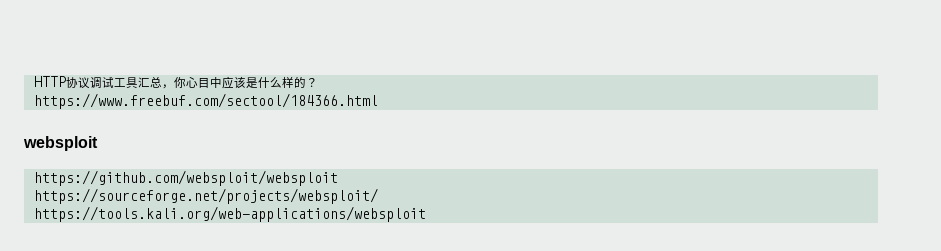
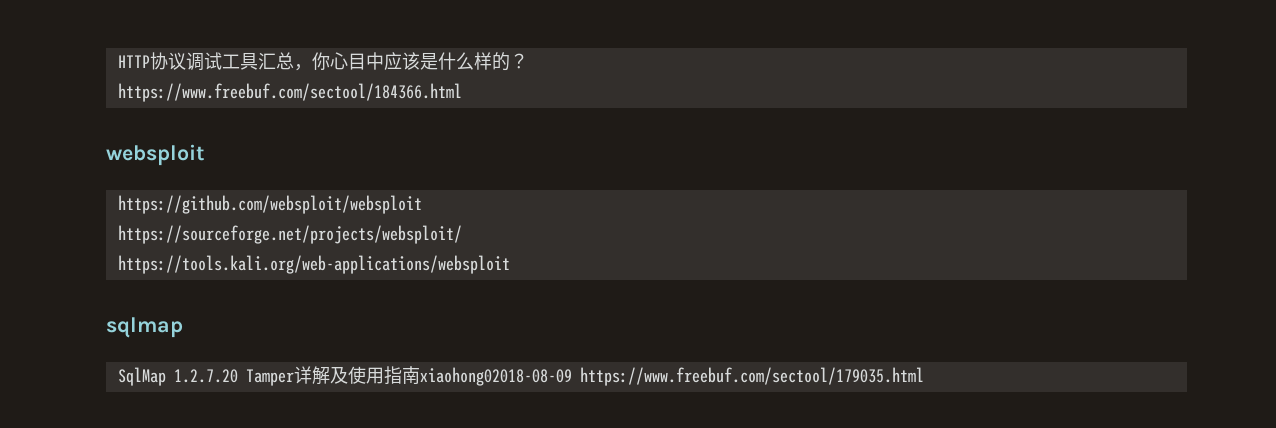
+ sqlmap
+ SqlMap 1.2.7.20 Tamper详解及使用指南xiaohong02018-08-09 https://www.freebuf.com/sectool/179035.html

